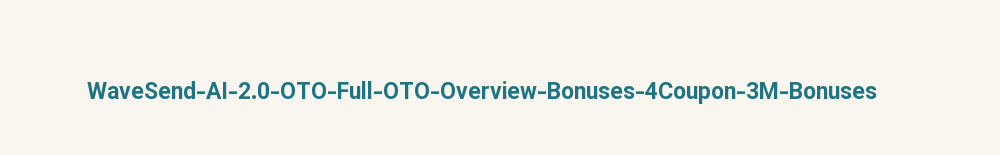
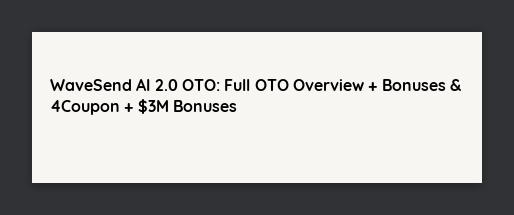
- WaveSend-AI-2.0-OTO-Full-OTO-Overview-Bonuses-4Coupon-3M-Bonuses
+ WaveSend AI 2.0 OTO: Full OTO Overview + Bonuses & 4Coupon + $3M Bonuses

